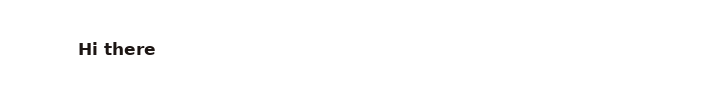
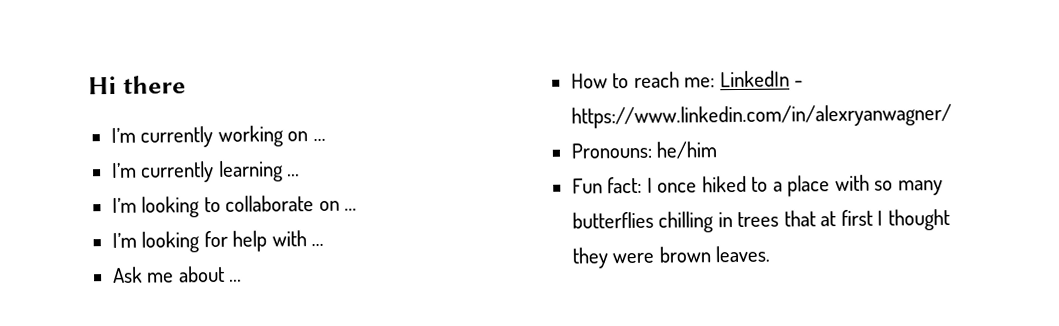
+ I’m currently working on ...
+ I’m currently learning ...
+ I’m looking to collaborate on ...
+ I’m looking for help with ...
+ Ask me about ...
+ How to reach me: LinkedIn - https://www.linkedin.com/in/alexryanwagner/
+ Pronouns: he/him
+ Fun fact: I once hiked to a place with so many butterflies chilling in trees that at first I thought they were brown leaves.

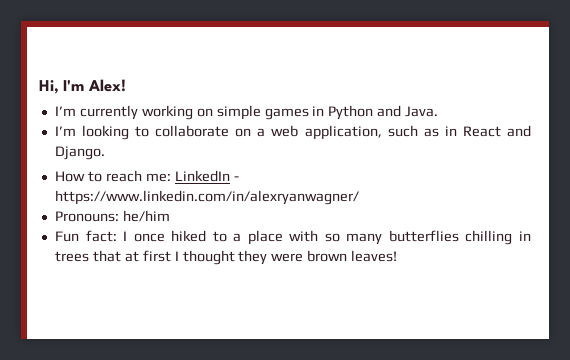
- Hi there
+ Hi, I'm Alex!
- I’m currently working on ...
- I’m currently learning ...
+ I’m currently working on simple games in Python and Java.
- I’m looking to collaborate on ...
- I’m looking for help with ...
- Ask me about ...
+ I’m looking to collaborate on a web application, such as in React and Django.
- Fun fact: I once hiked to a place with so many butterflies chilling in trees that at first I thought they were brown leaves.
+ Fun fact: I once hiked to a place with so many butterflies chilling in trees that at first I thought they were brown leaves!

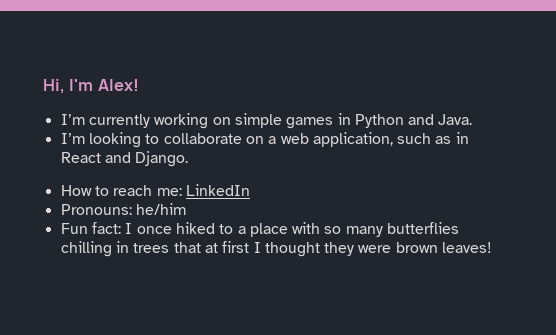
- How to reach me: LinkedIn - https://www.linkedin.com/in/alexryanwagner/
+ How to reach me: LinkedIn

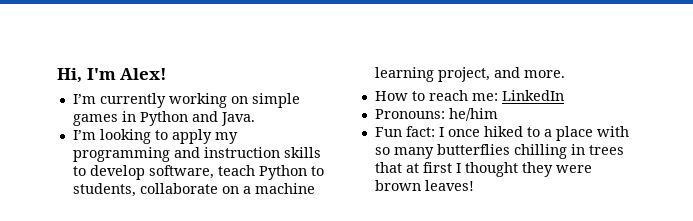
- I’m looking to collaborate on a web application, such as in React and Django.
+ I’m looking to apply my programming and instruction skills to develop software, teach Python to students, collaborate on a machine learning project, and more.

